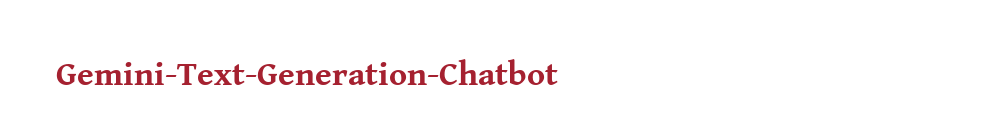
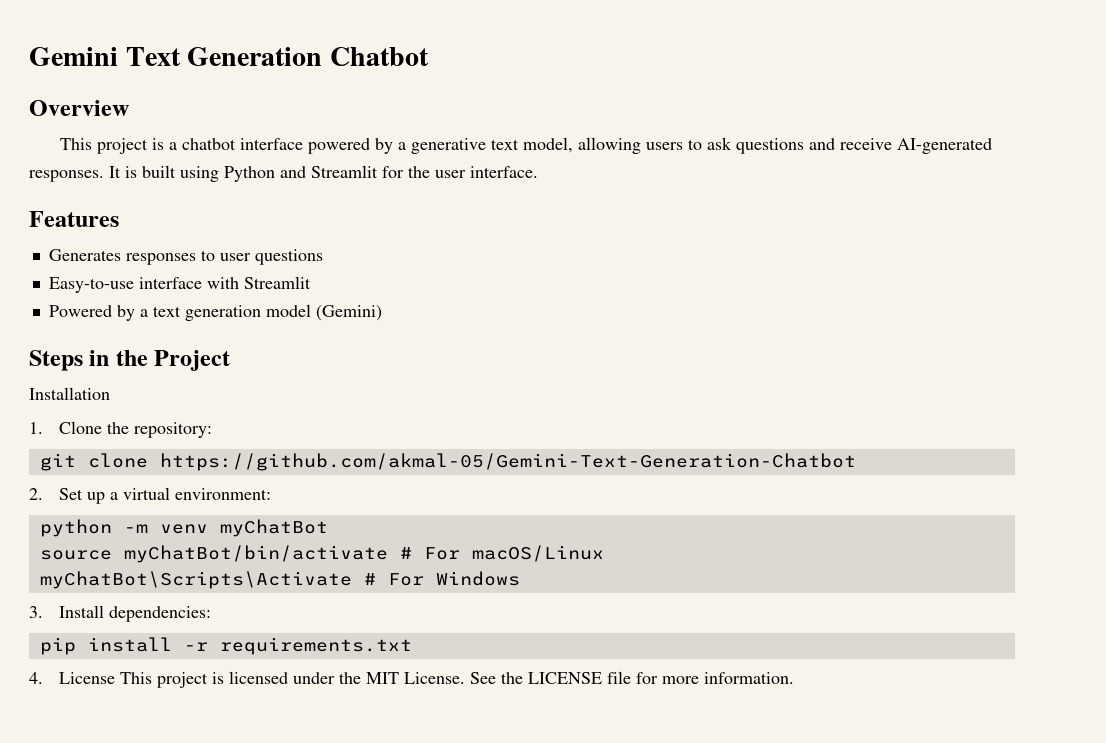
- Gemini-Text-Generation-Chatbot
+ Gemini Text Generation Chatbot
+ Overview
+ This project is a chatbot interface powered by a generative text model, allowing users to ask questions and receive AI-generated responses. It is built using Python and Streamlit for the user interface.
+ Features
+ Generates responses to user questions
+ Easy-to-use interface with Streamlit
+ Powered by a text generation model (Gemini)
+ Steps in the Project
+ Installation
+ 1. Clone the repository:
+ git clone https://github.com/akmal-05/Gemini-Text-Generation-Chatbot
+ 2. Set up a virtual environment:
+ python -m venv myChatBot
+ source myChatBot/bin/activate # For macOS/Linux
+ myChatBot\Scripts\Activate # For Windows
+ 3. Install dependencies:
+ pip install -r requirements.txt
+ 4. License This project is licensed under the MIT License. See the LICENSE file for more information.

